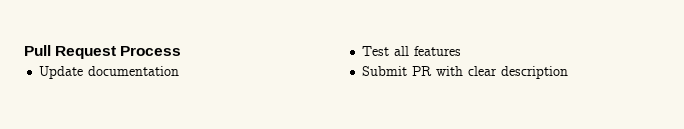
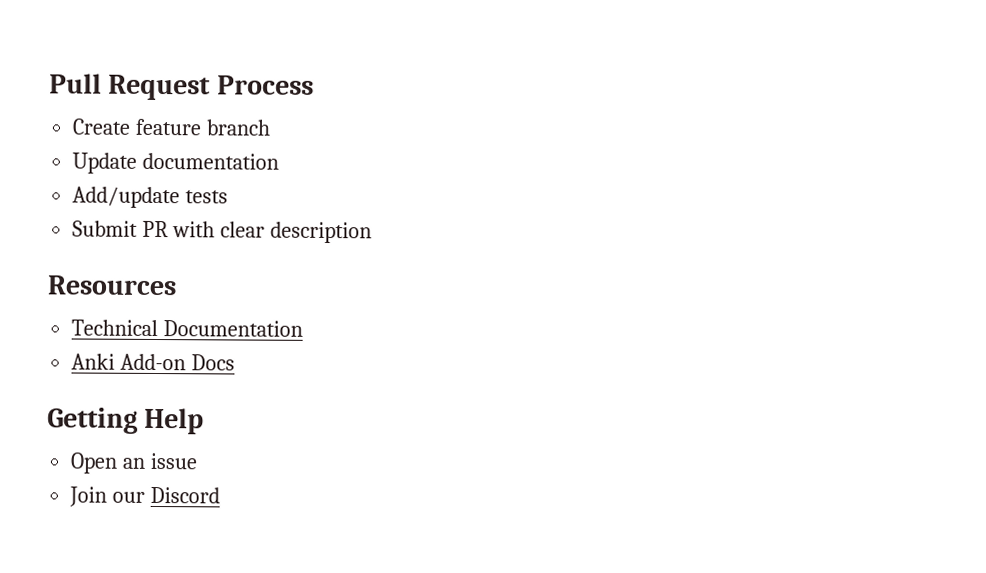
+ Create feature branch
- Test all features
+ Add/update tests
+ Resources
+ Technical Documentation
+ Anki Add-on Docs
+ Getting Help
+ Open an issue
+ Join our Discord

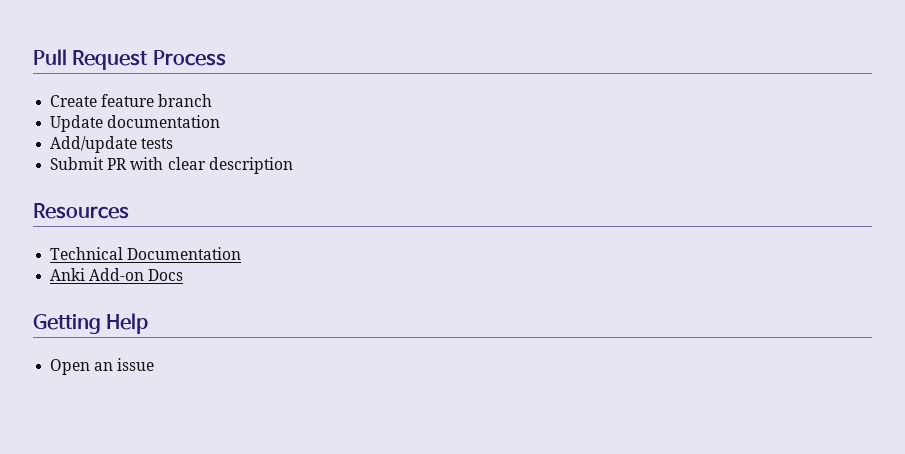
- Join our Discord

